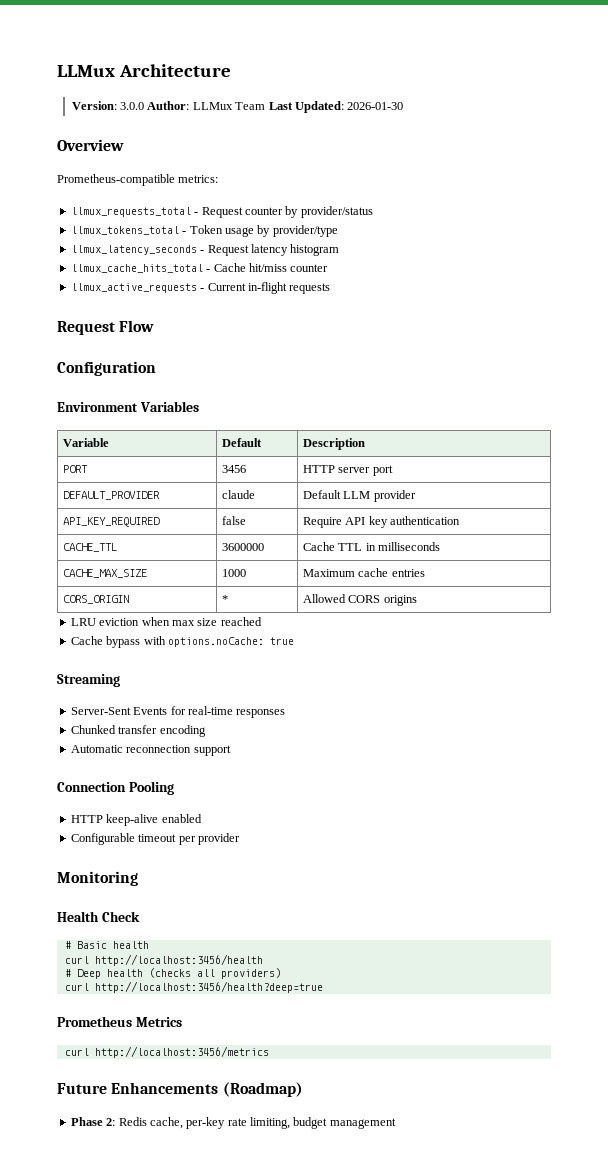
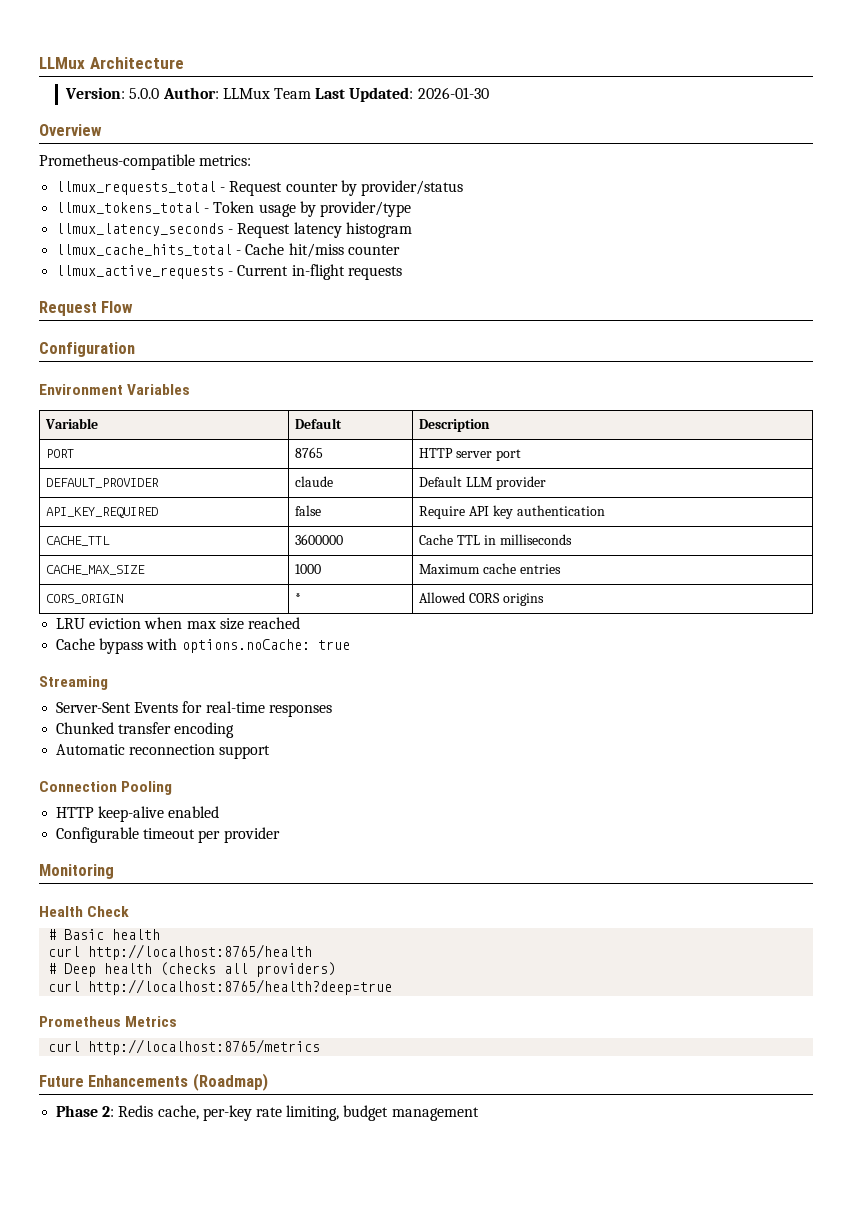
- Version: 3.0.0 Author: LLMux Team Last Updated: 2026-01-30
+ Version: 5.0.0 Author: LLMux Team Last Updated: 2026-01-30
- PORT | 3456 | HTTP server port
+ PORT | 8765 | HTTP server port
- curl http://localhost:3456/health
+ curl http://localhost:8765/health
- curl http://localhost:3456/health?deep=true
+ curl http://localhost:8765/health?deep=true
- curl http://localhost:3456/metrics
+ curl http://localhost:8765/metrics

